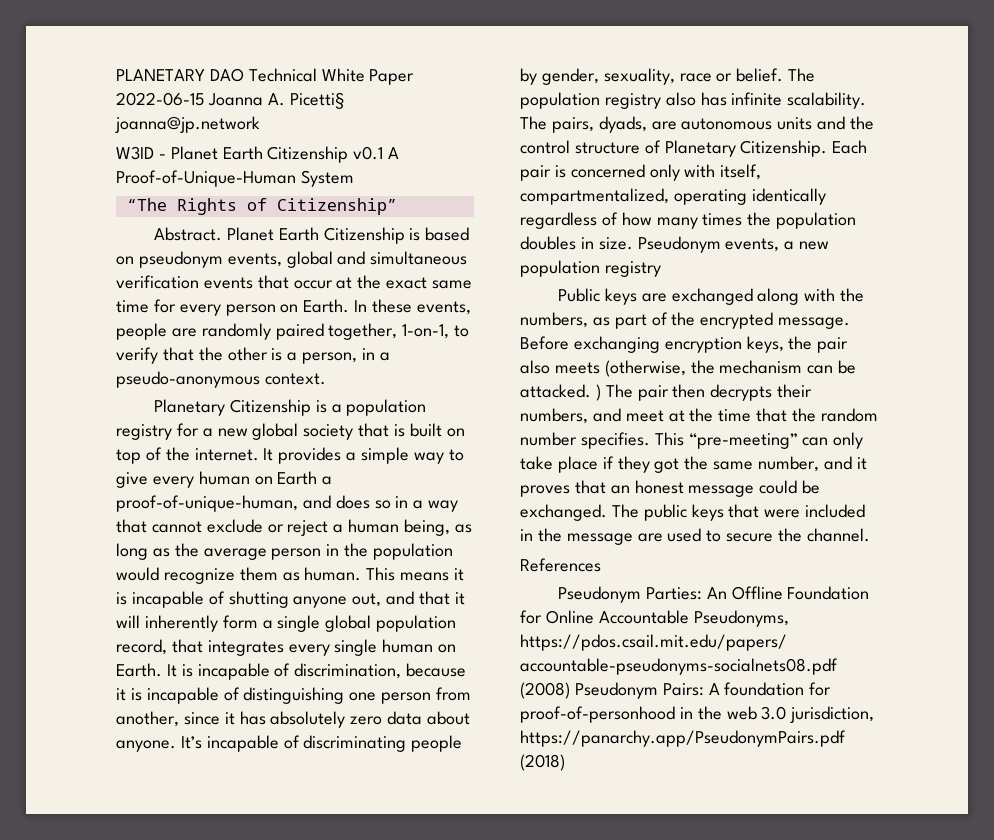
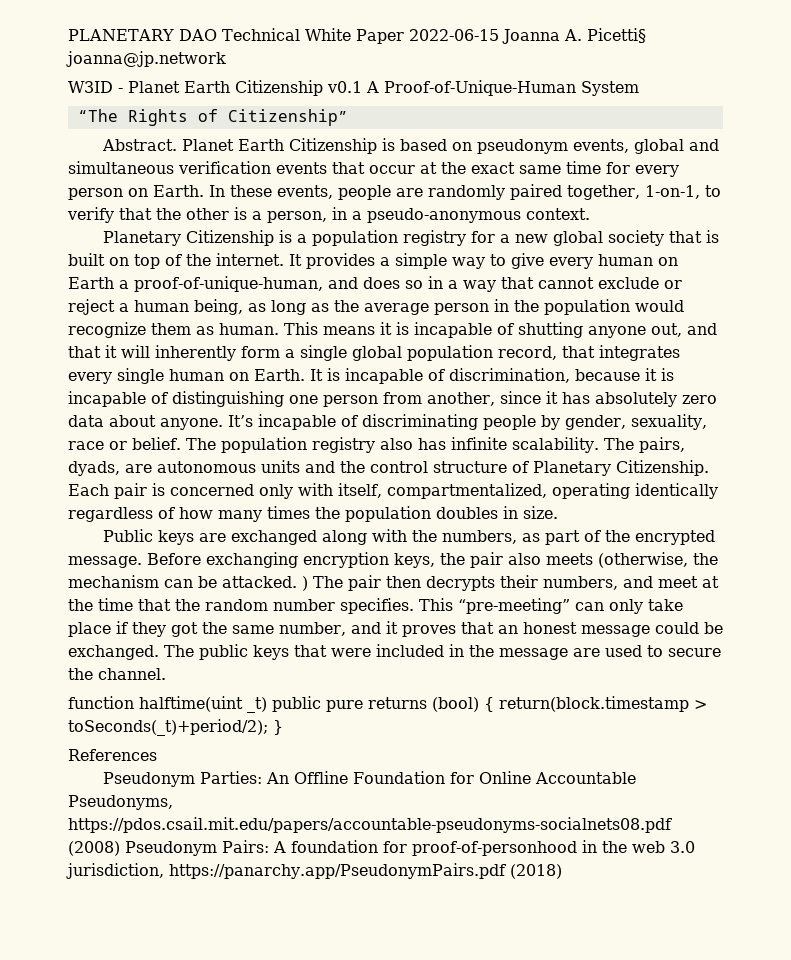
- Pseudonym events, a new population registry
+ function halftime(uint _t) public pure returns (bool) { return(block.timestamp > toSeconds(_t)+period/2); }

